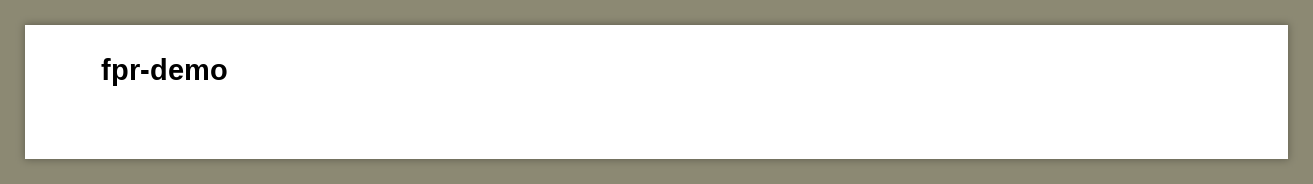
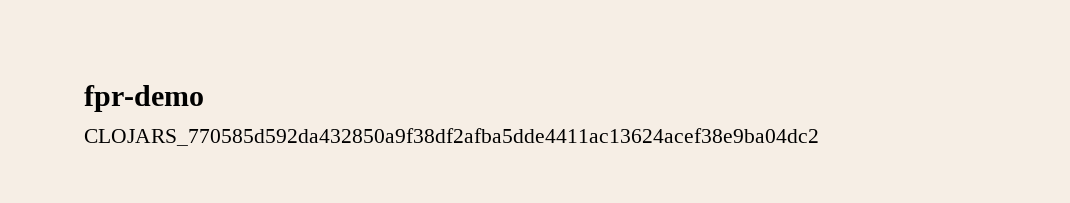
+ CLOJARS_770585d592da432850a9f38df2afba5dde4411ac13624acef38e9ba04dc2

